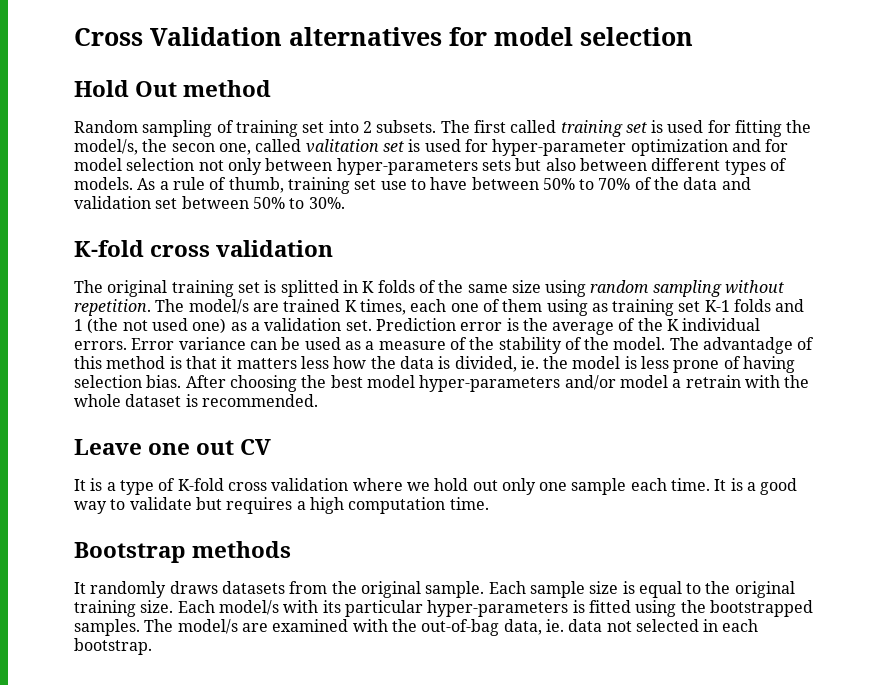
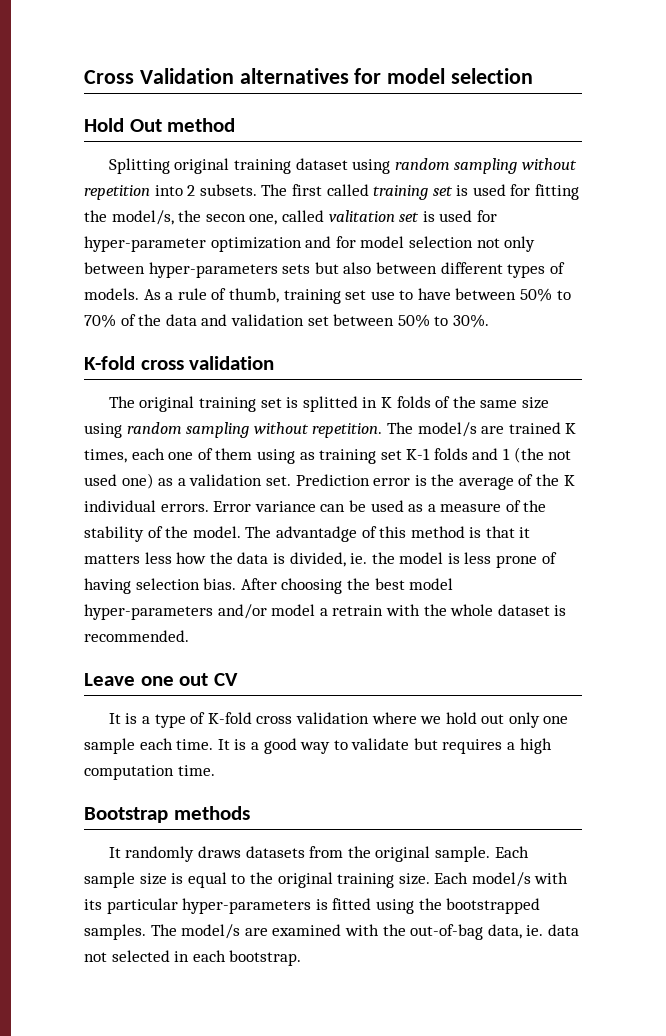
- Random sampling of training set into 2 subsets.
+ Splitting original training dataset using random sampling without repetition into 2 subsets.

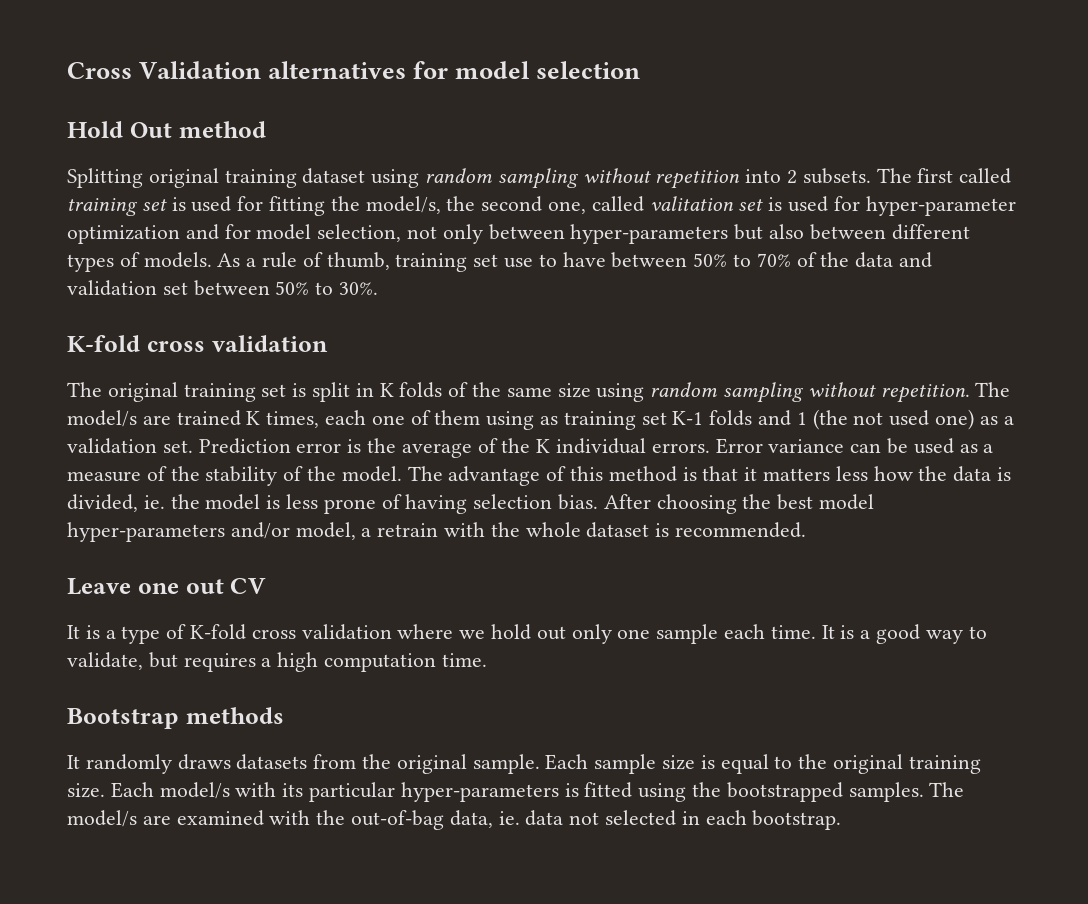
- The first called training set is used for fitting the model/s, the secon one, called valitation set is used for hyper-parameter optimization and for model selection not only between hyper-parameters sets but also between different types of models.
+ The first called training set is used for fitting the model/s, the second one, called valitation set is used for hyper-parameter optimization and for model selection, not only between hyper-parameters but also between different types of models.
- The original training set is splitted in K folds of the same size using random sampling without repetition.
+ The original training set is split in K folds of the same size using random sampling without repetition.
- The advantadge of this method is that it matters less how the data is divided, ie. the model is less prone of having selection bias.
+ The advantage of this method is that it matters less how the data is divided, ie. the model is less prone of having selection bias.
- After choosing the best model hyper-parameters and/or model a retrain with the whole dataset is recommended.
+ After choosing the best model hyper-parameters and/or model, a retrain with the whole dataset is recommended.
- It is a good way to validate but requires a high computation time.
+ It is a good way to validate, but requires a high computation time.

